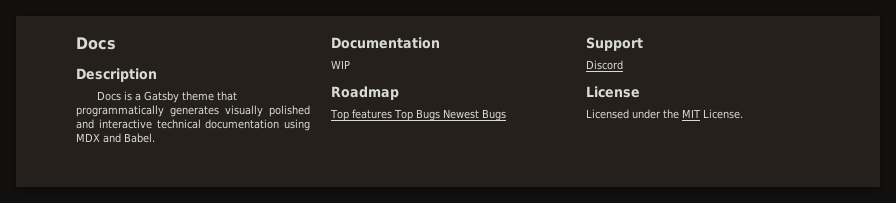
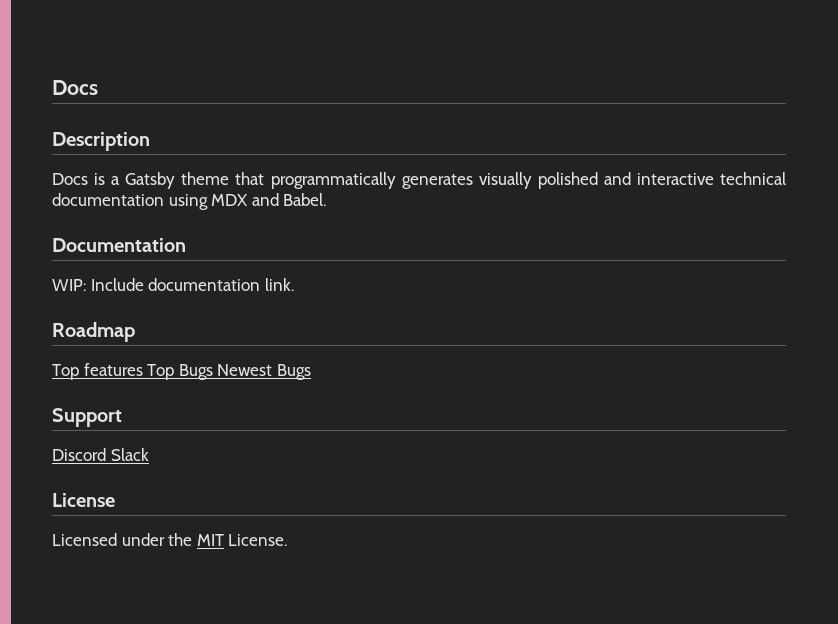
- WIP
+ WIP: Include documentation link.
- Discord
+ Discord Slack

